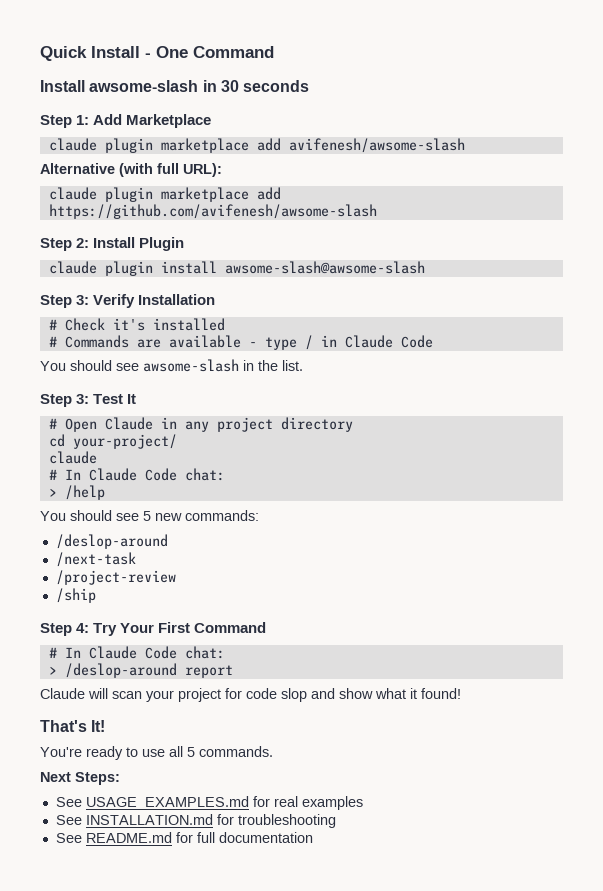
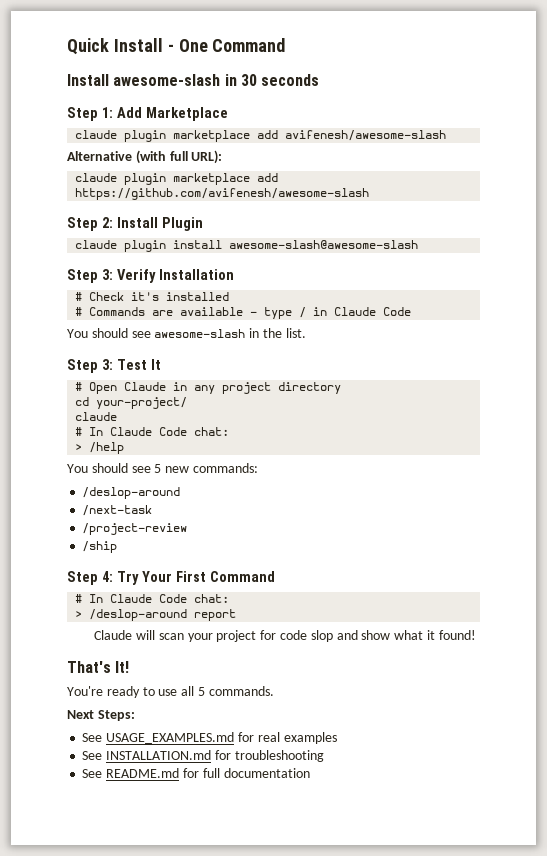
- Install awsome-slash in 30 seconds
+ Install awesome-slash in 30 seconds
- claude plugin marketplace add avifenesh/awsome-slash
+ claude plugin marketplace add avifenesh/awesome-slash
- claude plugin marketplace add https://github.com/avifenesh/awsome-slash
+ claude plugin marketplace add https://github.com/avifenesh/awesome-slash
- claude plugin install awsome-slash@awsome-slash
+ claude plugin install awesome-slash@awesome-slash
- You should see awsome-slash in the list.
+ You should see awesome-slash in the list.

